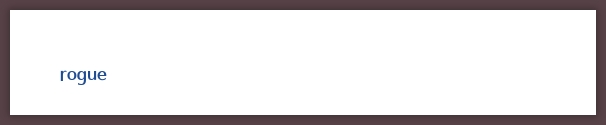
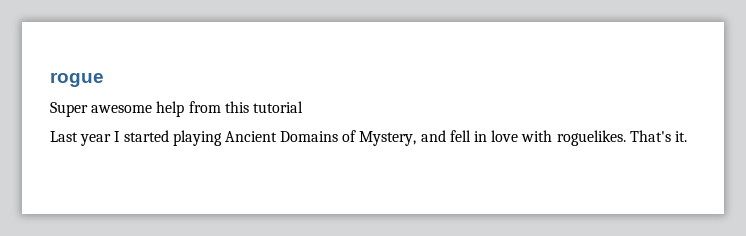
+ Super awesome help from this tutorial
+ Last year I started playing Ancient Domains of Mystery, and fell in love with roguelikes. That's it.

